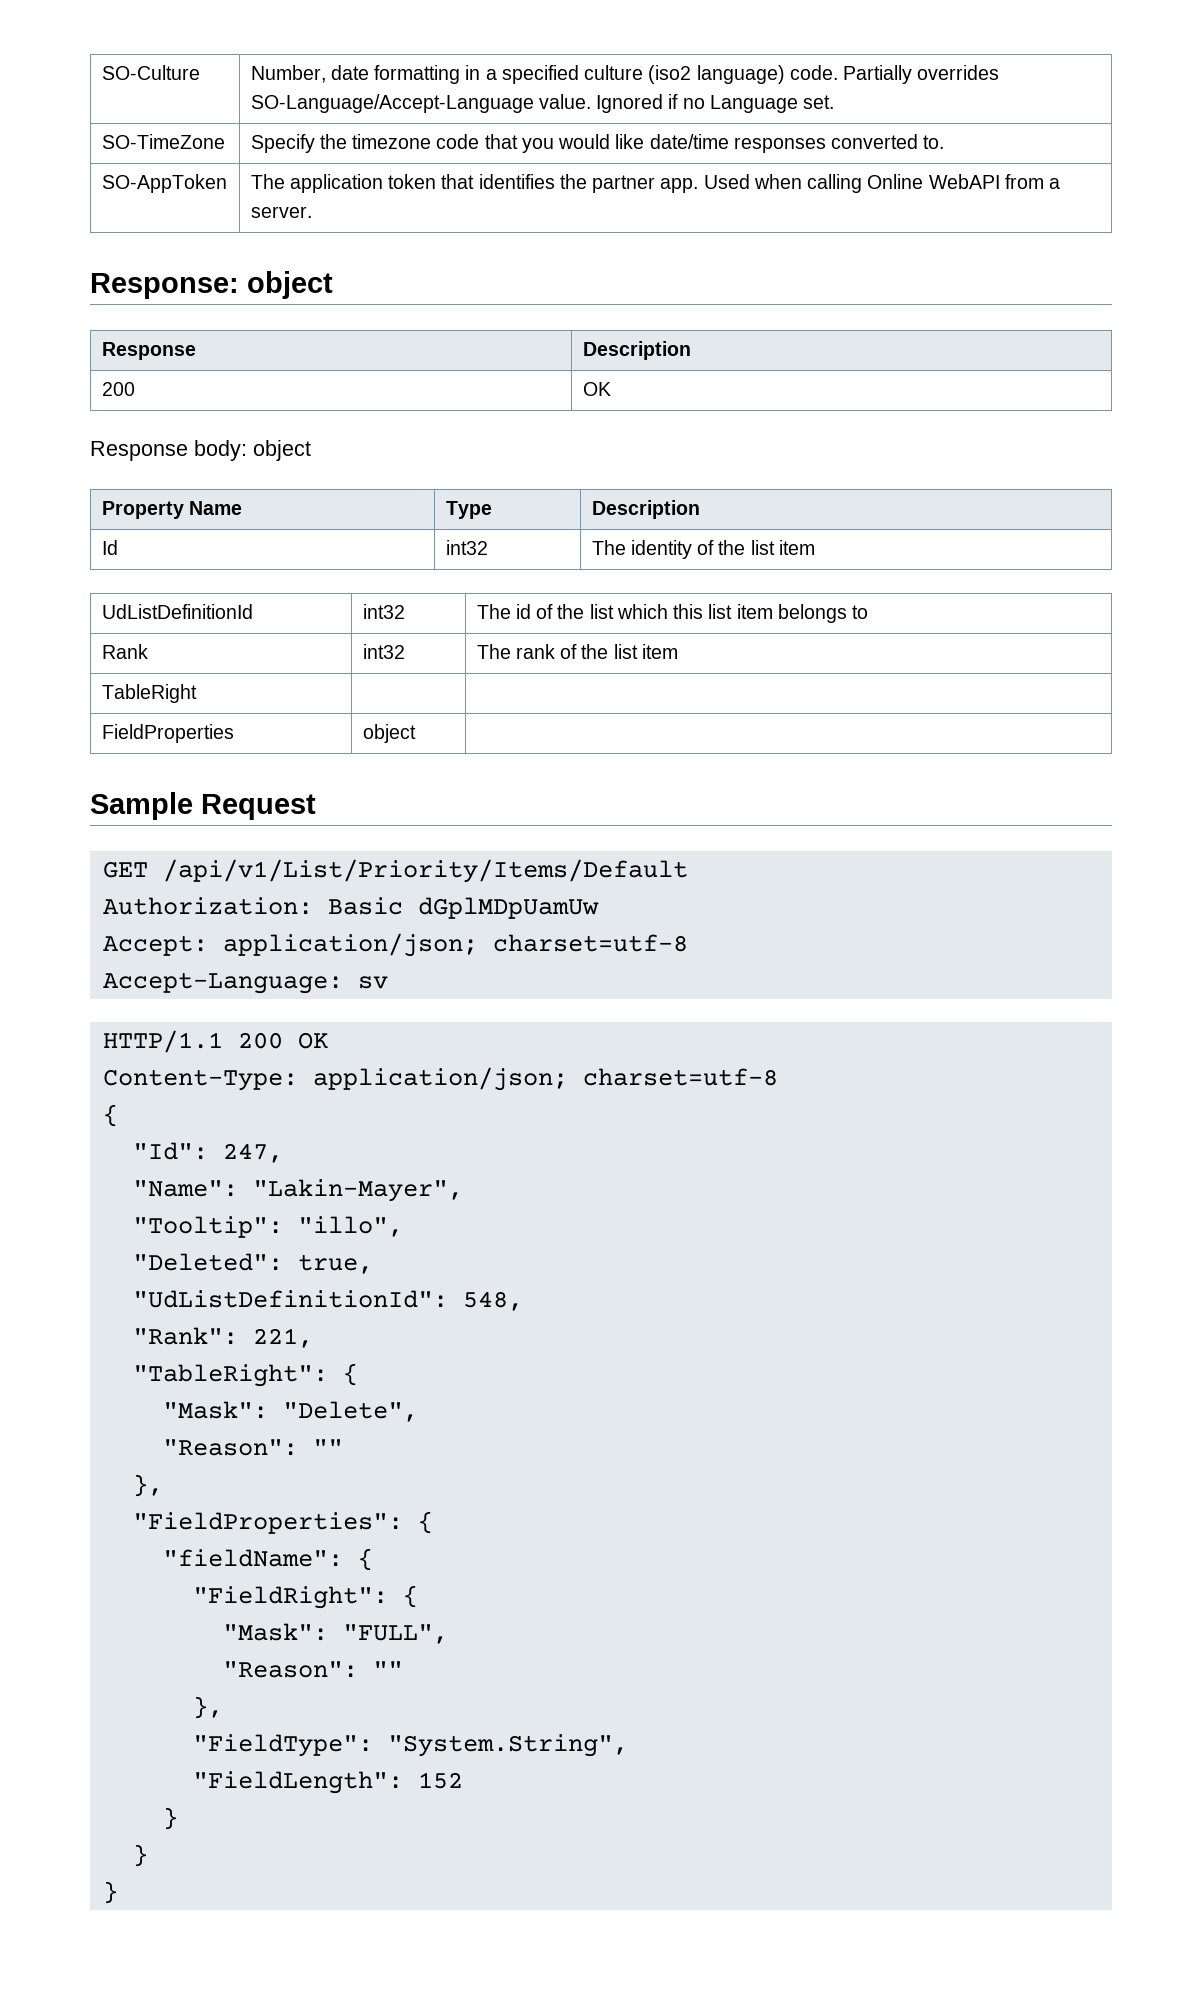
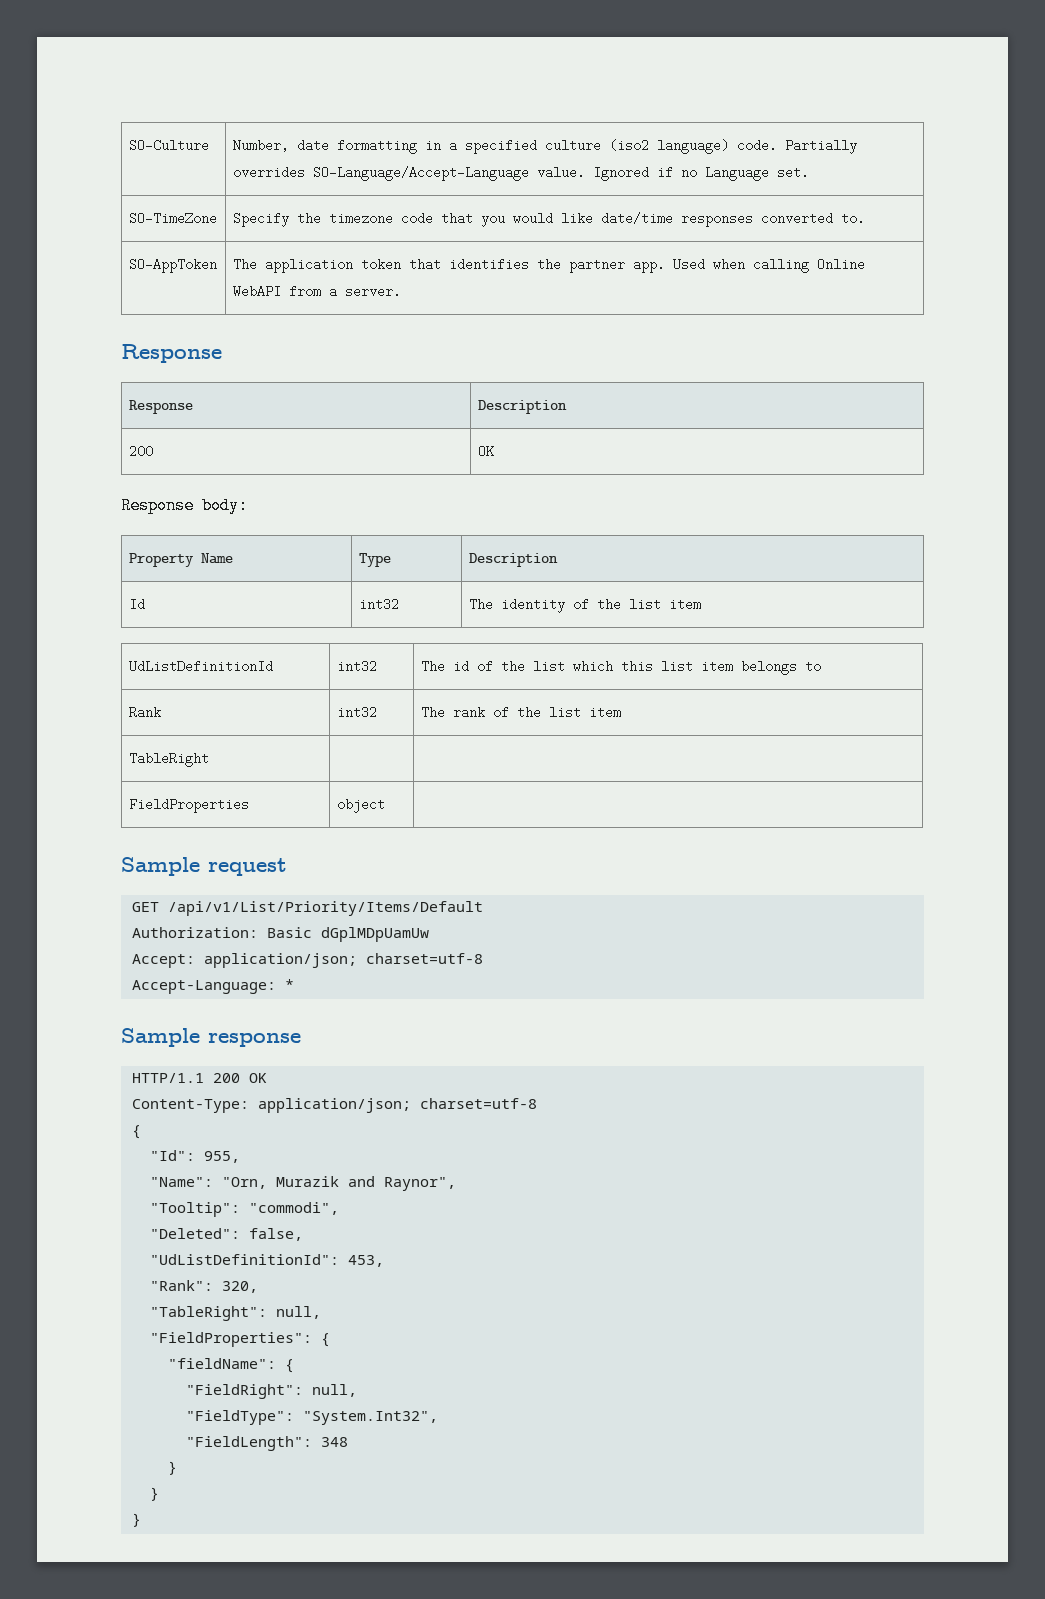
  SO-AppToken | The application token that identifies the partner app. Used when calling Online WebAPI from a server.
- Response: object
+ Response
- Response body: object
+ Response body:
- Sample Request
+ Sample request
- Accept-Language: sv
+ Accept-Language: *
+ Sample response
- "Id": 247,
+ "Id": 955,
- "Name": "Lakin-Mayer",
+ "Name": "Orn, Murazik and Raynor",
- "Tooltip": "illo",
+ "Tooltip": "commodi",
- "Deleted": true,
+ "Deleted": false,
- "UdListDefinitionId": 548,
+ "UdListDefinitionId": 453,
- "Rank": 221,
+ "Rank": 320,
- "TableRight": {
- "Mask": "Delete",
- "Reason": ""
- },
+ "TableRight": null,
- "FieldRight": {
- "Mask": "FULL",
- "Reason": ""
- },
+ "FieldRight": null,
- "FieldType": "System.String",
+ "FieldType": "System.Int32",
- "FieldLength": 152
+ "FieldLength": 348

